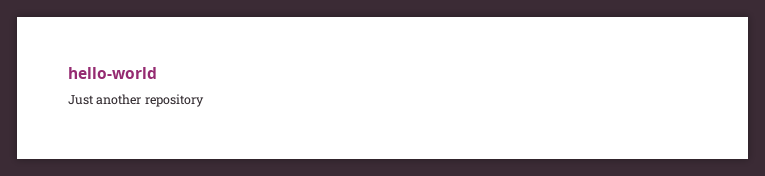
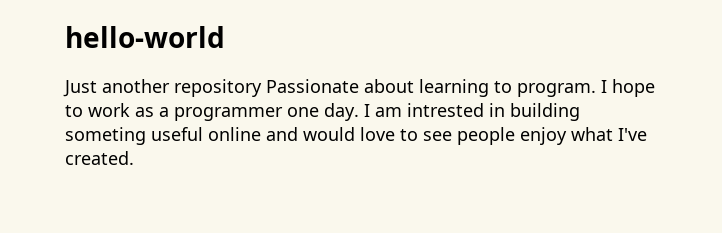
- Just another repository
+ Just another repository Passionate about learning to program. I hope to work as a programmer one day. I am intrested in building someting useful online and would love to see people enjoy what I've created.

